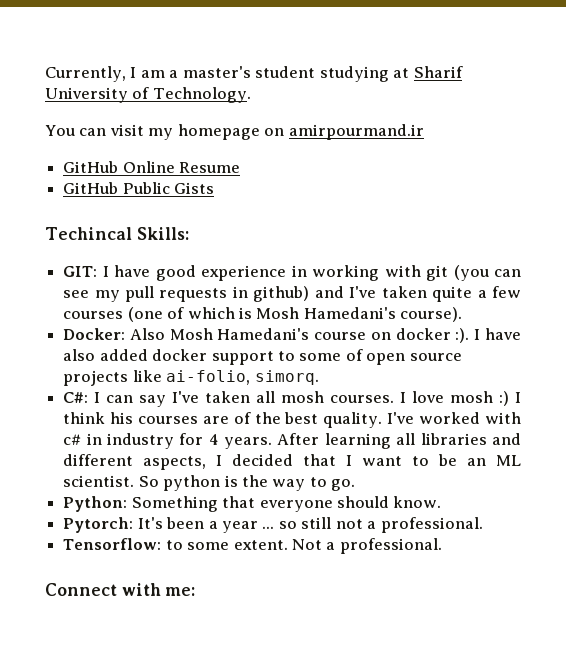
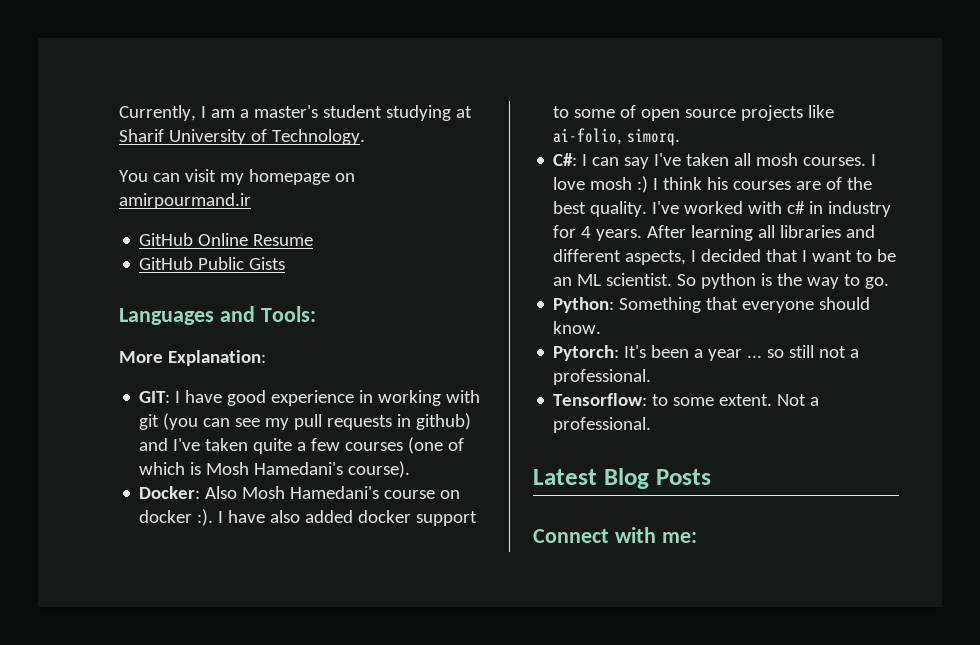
- Techincal Skills:
+ Languages and Tools:
+ More Explanation:
+ Latest Blog Posts

